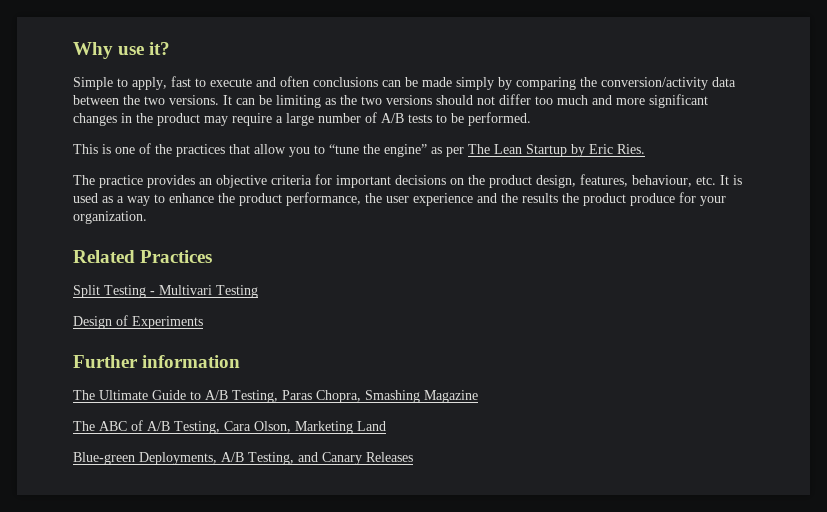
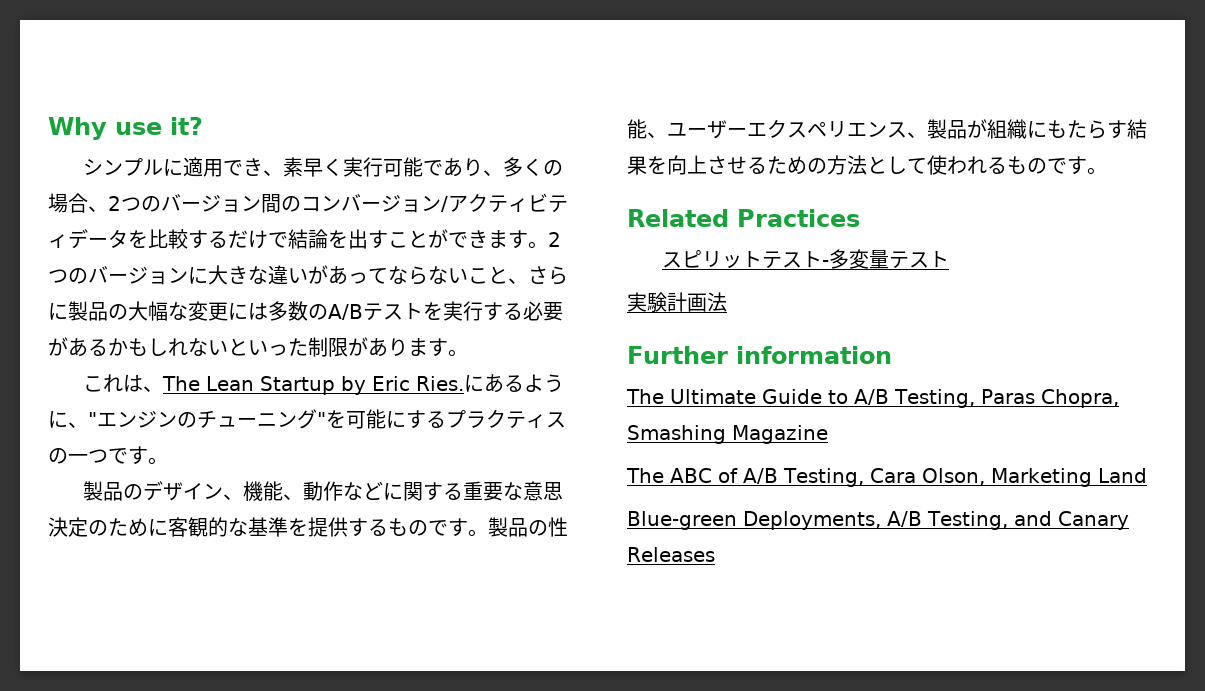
- Simple to apply, fast to execute and often conclusions can be made simply by comparing the conversion/activity data between the two versions. It can be limiting as the two versions should not differ too much and more significant changes in the product may require a large number of A/B tests to be performed.
- This is one of the practices that allow you to “tune the engine” as per The Lean Startup by Eric Ries.
- The practice provides an objective criteria for important decisions on the product design, features, behaviour, etc. It is used as a way to enhance the product performance, the user experience and the results the product produce for your organization.
+ シンプルに適用でき、素早く実行可能であり、多くの場合、2つのバージョン間のコンバージョン/アクティビティデータを比較するだけで結論を出すことができます。2つのバージョンに大きな違いがあってならないこと、さらに製品の大幅な変更には多数のA/Bテストを実行する必要があるかもしれないといった制限があります。
+ これは、The Lean Startup by Eric Ries.にあるように、"エンジンのチューニング"を可能にするプラクティスの一つです。
+ 製品のデザイン、機能、動作などに関する重要な意思決定のために客観的な基準を提供するものです。製品の性能、ユーザーエクスペリエンス、製品が組織にもたらす結果を向上させるための方法として使われるものです。
  Related Practices
- Split Testing - Multivari Testing
- Design of Experiments
+ スピリットテスト-多変量テスト
+ 実験計画法

